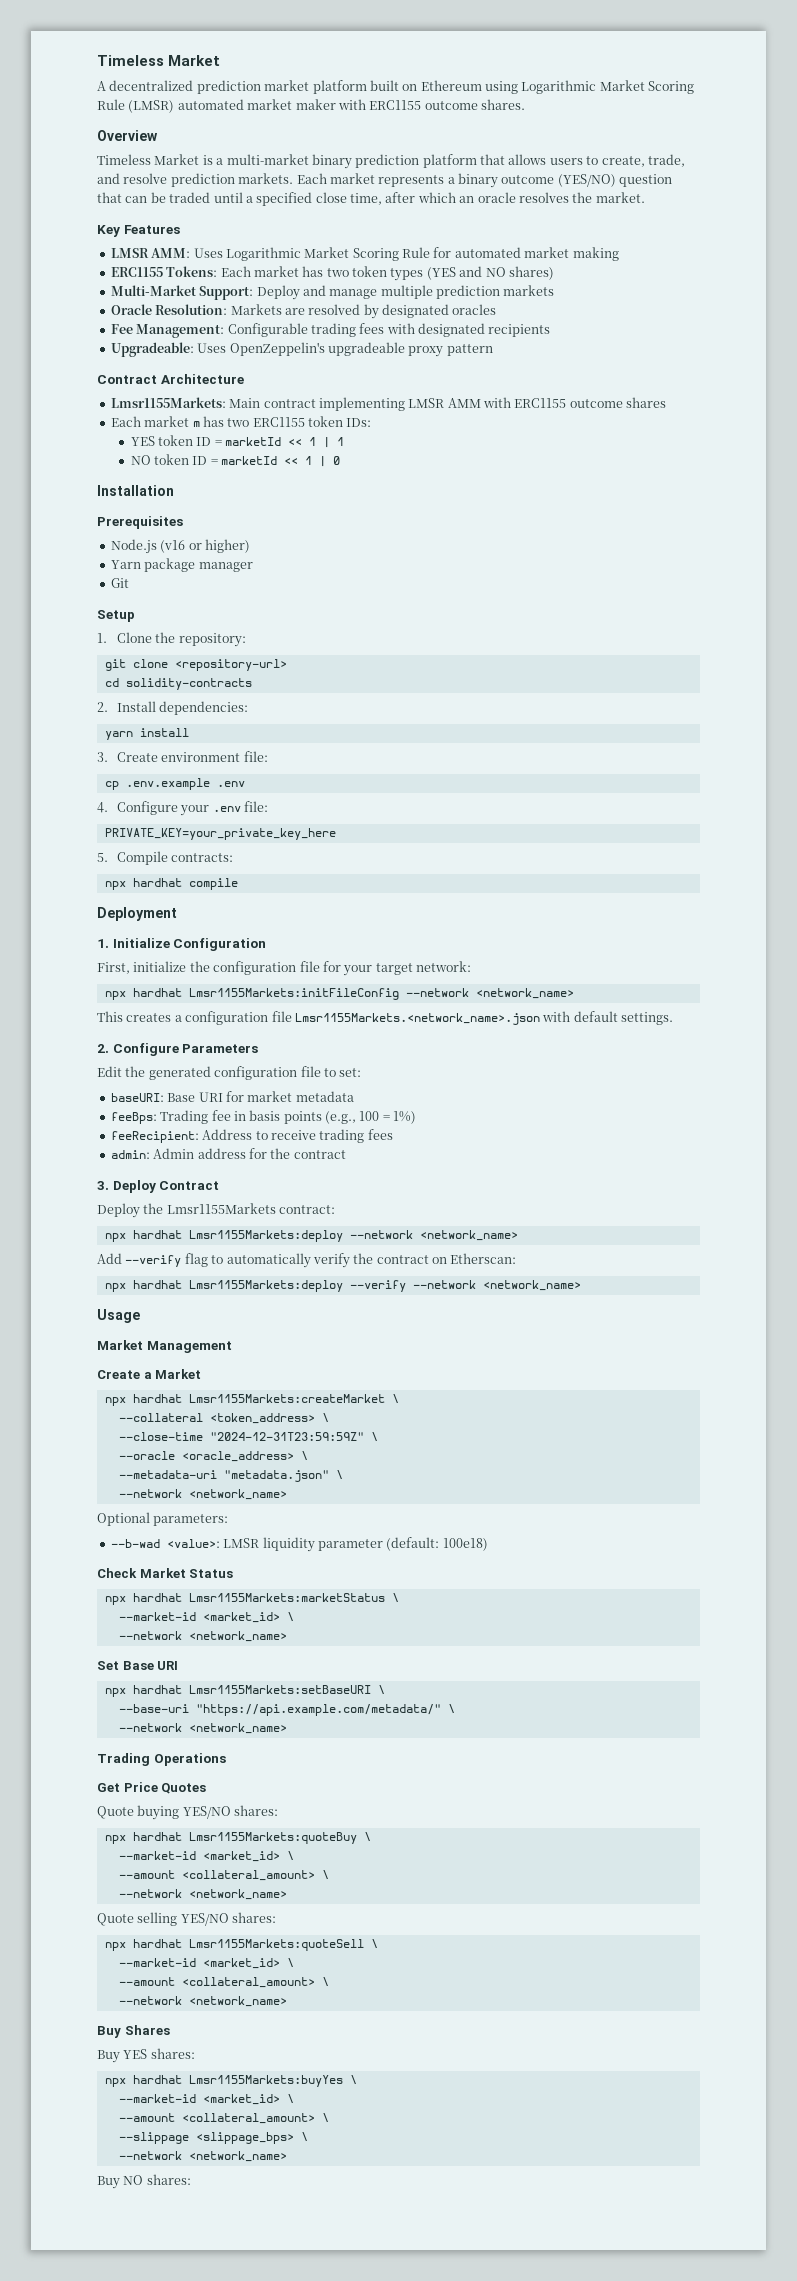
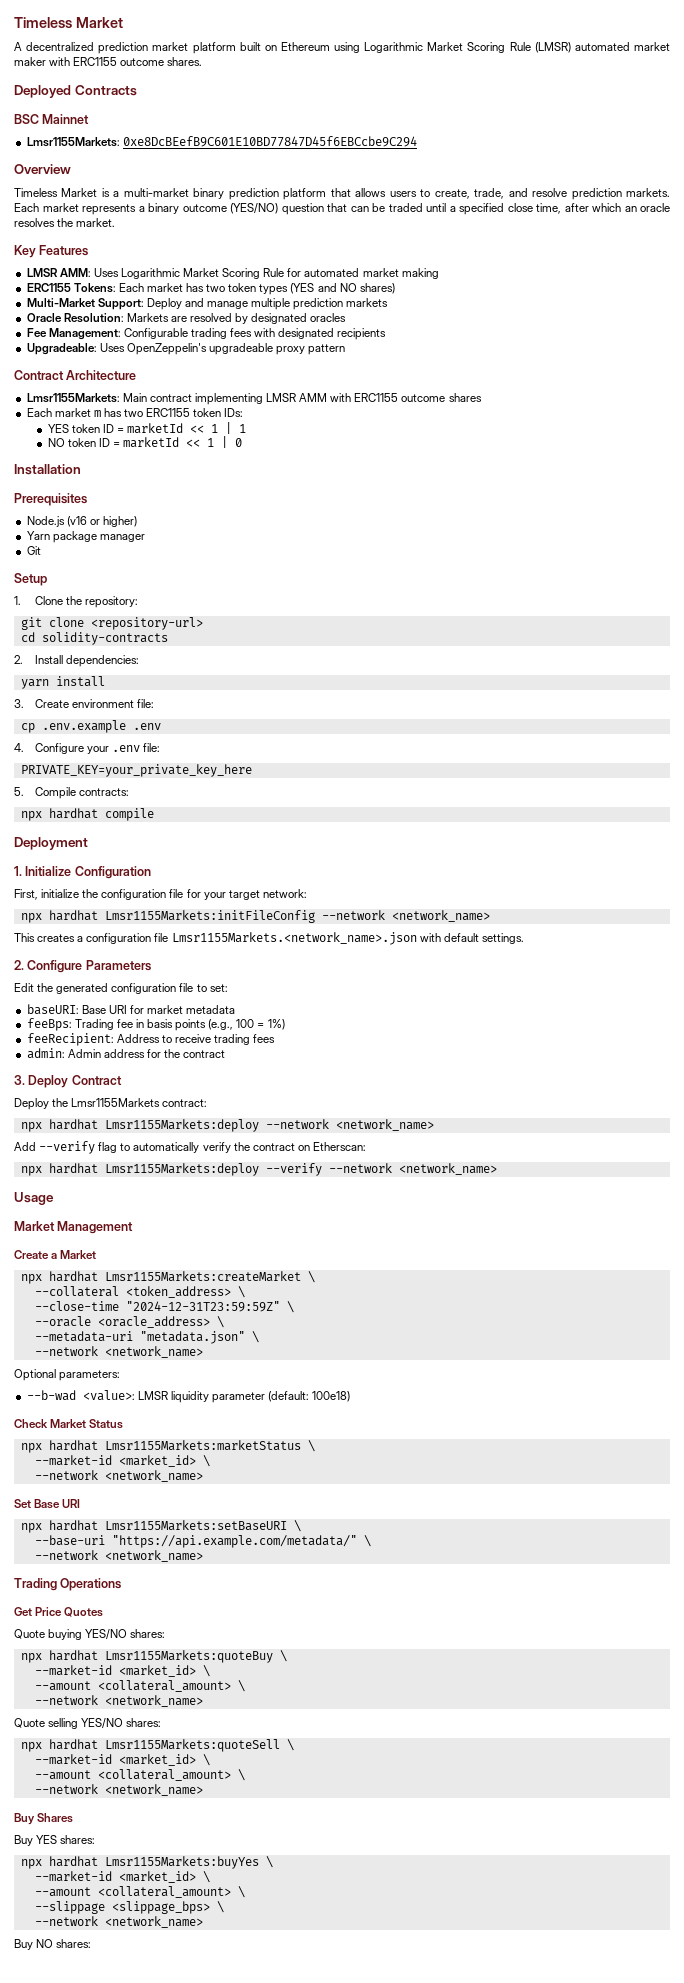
+ Deployed Contracts
+ BSC Mainnet
+ Lmsr1155Markets: 0xe8DcBEefB9C601E10BD77847D45f6EBCcbe9C294

